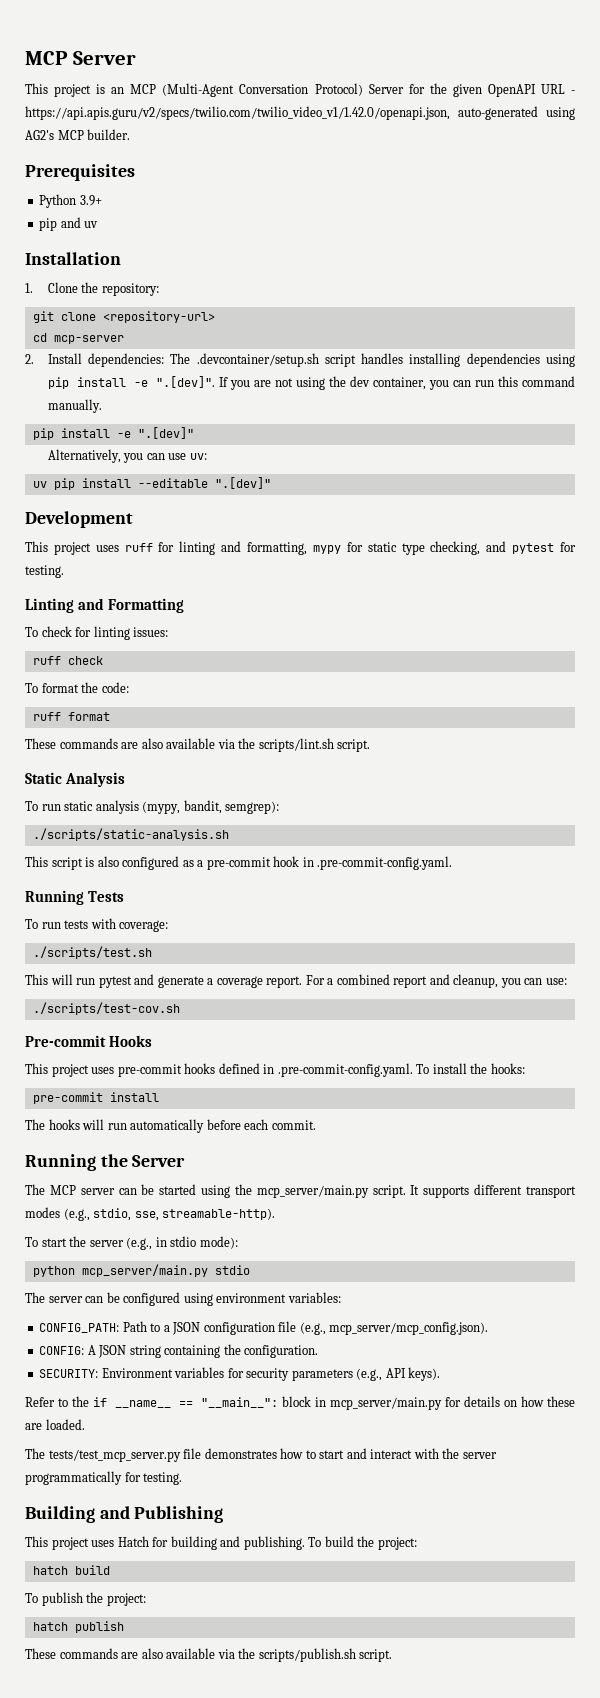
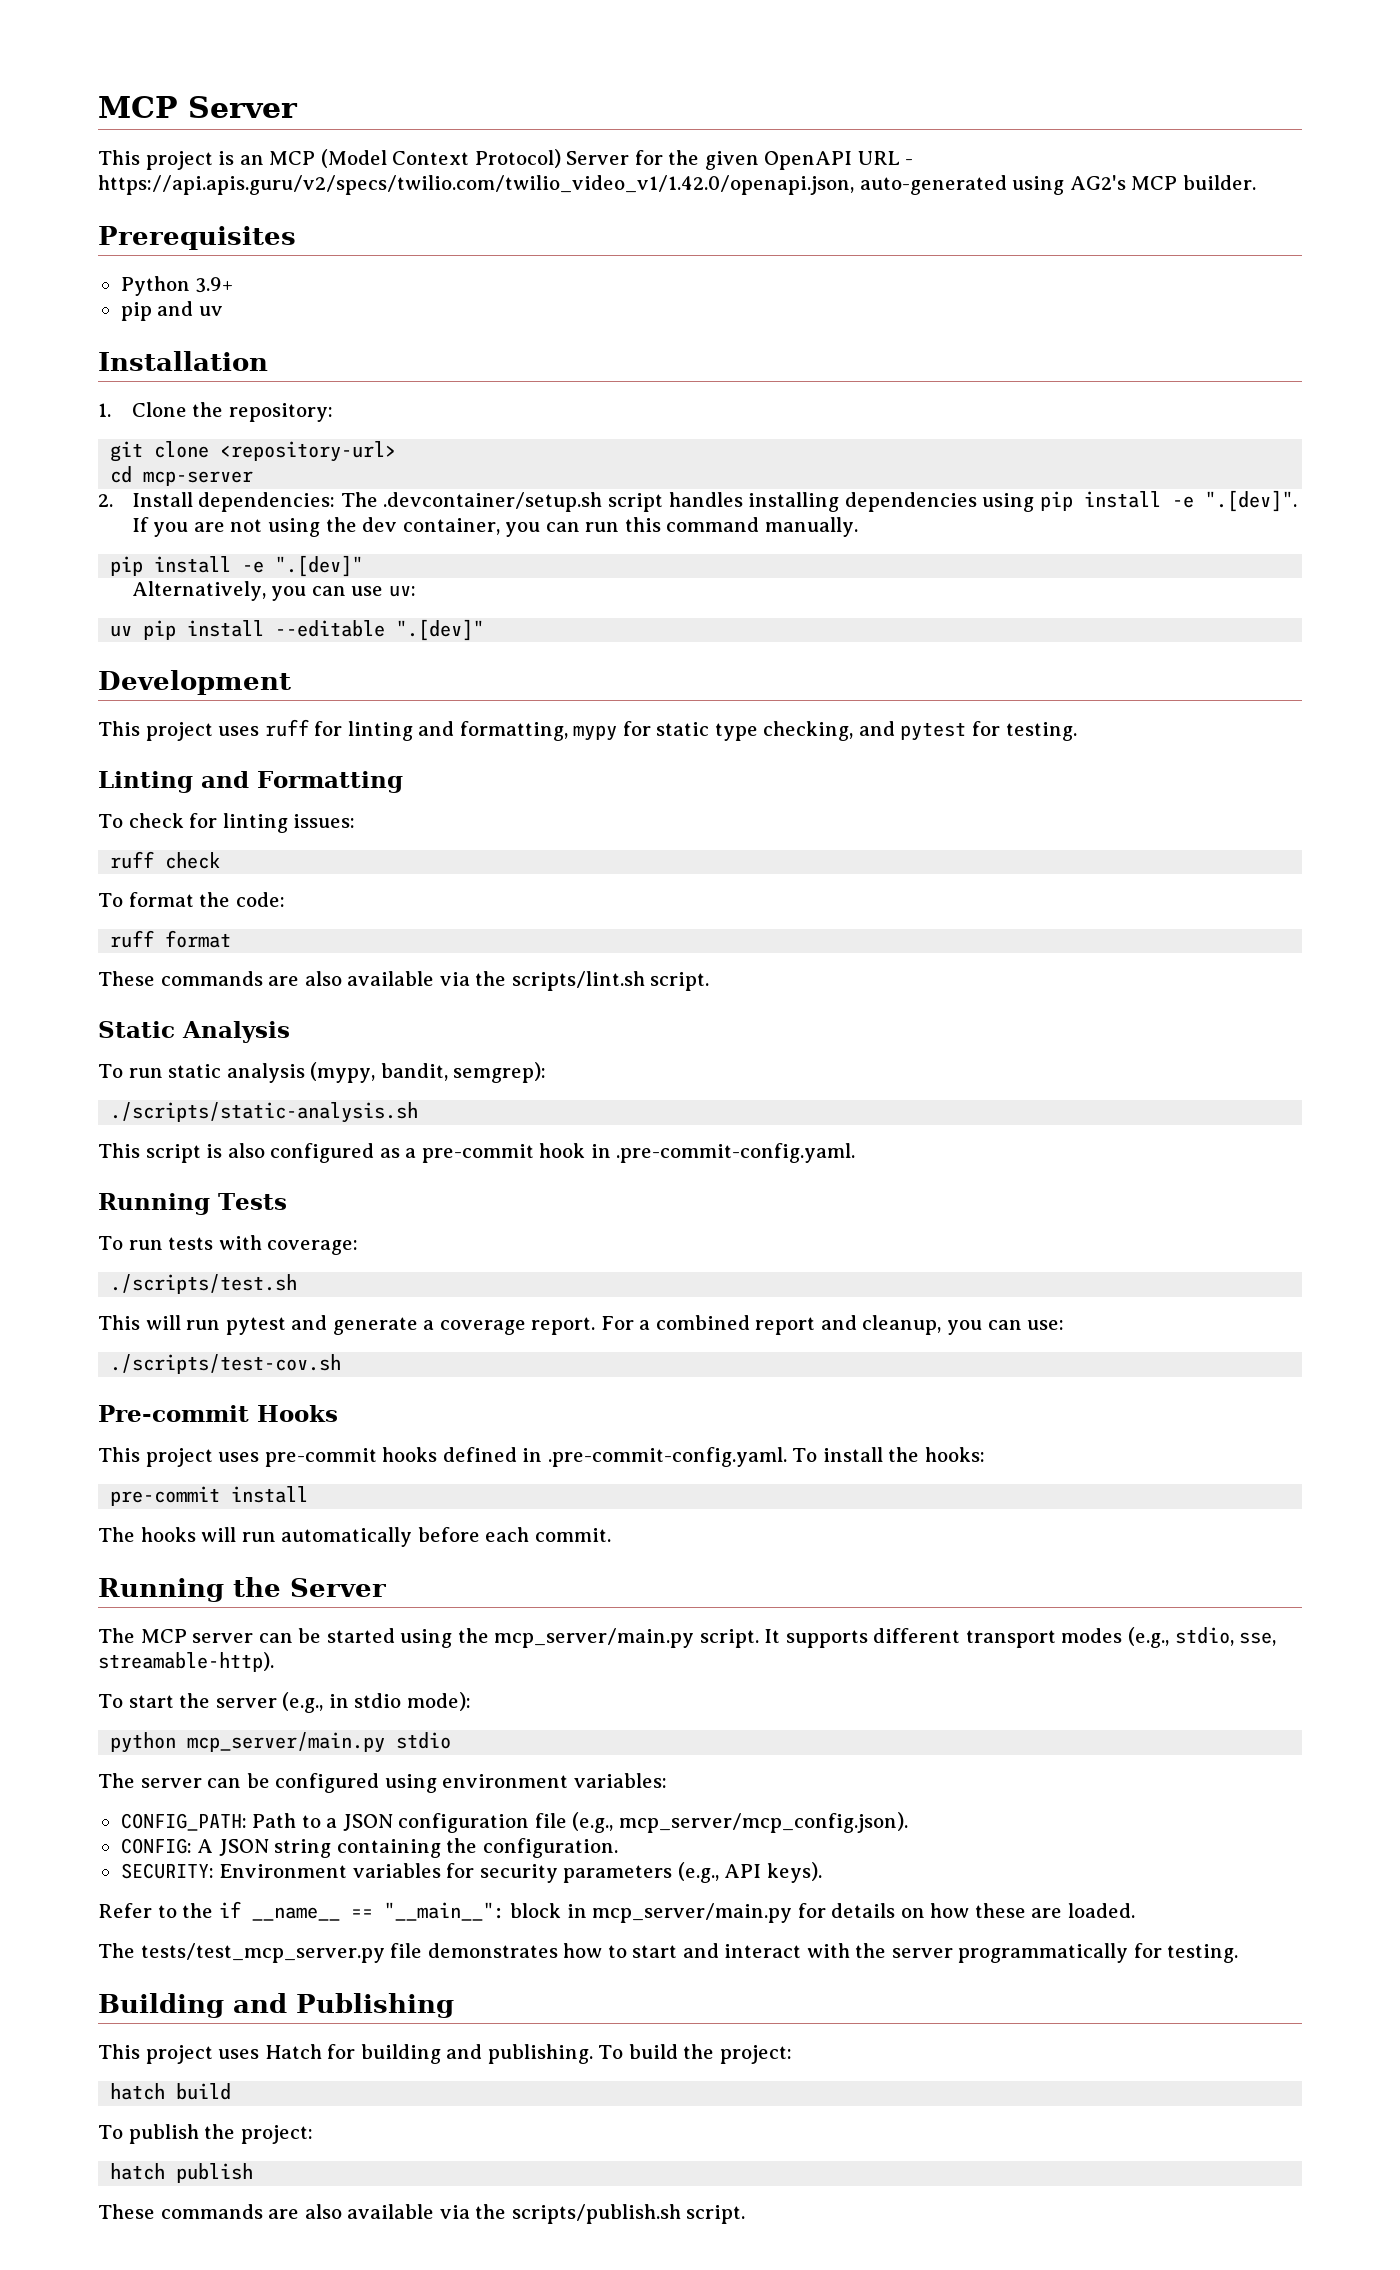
- This project is an MCP (Multi-Agent Conversation Protocol) Server for the given OpenAPI URL - https://api.apis.guru/v2/specs/twilio.com/twilio_video_v1/1.42.0/openapi.json, auto-generated using AG2's MCP builder.
+ This project is an MCP (Model Context Protocol) Server for the given OpenAPI URL - https://api.apis.guru/v2/specs/twilio.com/twilio_video_v1/1.42.0/openapi.json, auto-generated using AG2's MCP builder.

